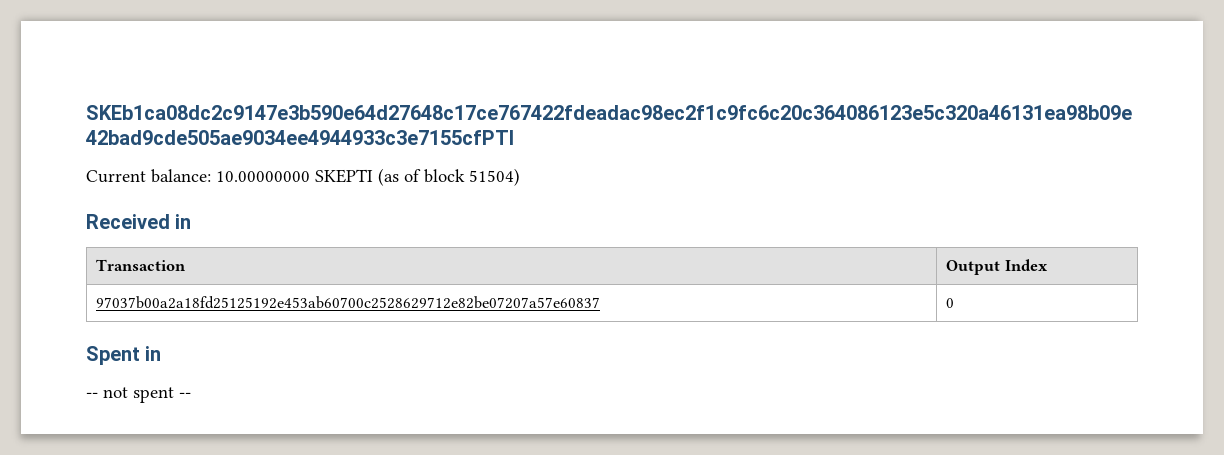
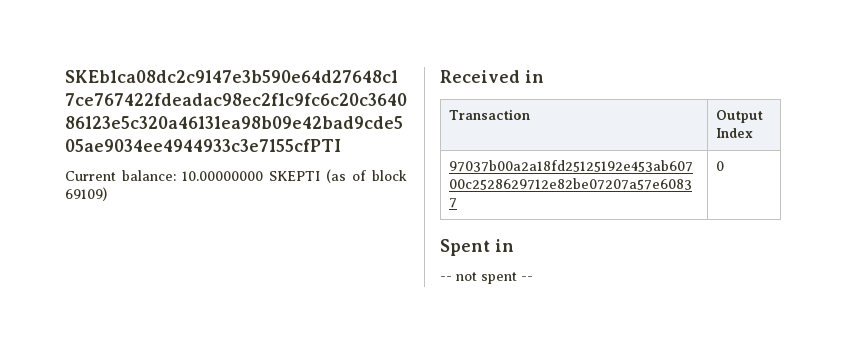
- Current balance: 10.00000000 SKEPTI (as of block 51504)
+ Current balance: 10.00000000 SKEPTI (as of block 69109)

